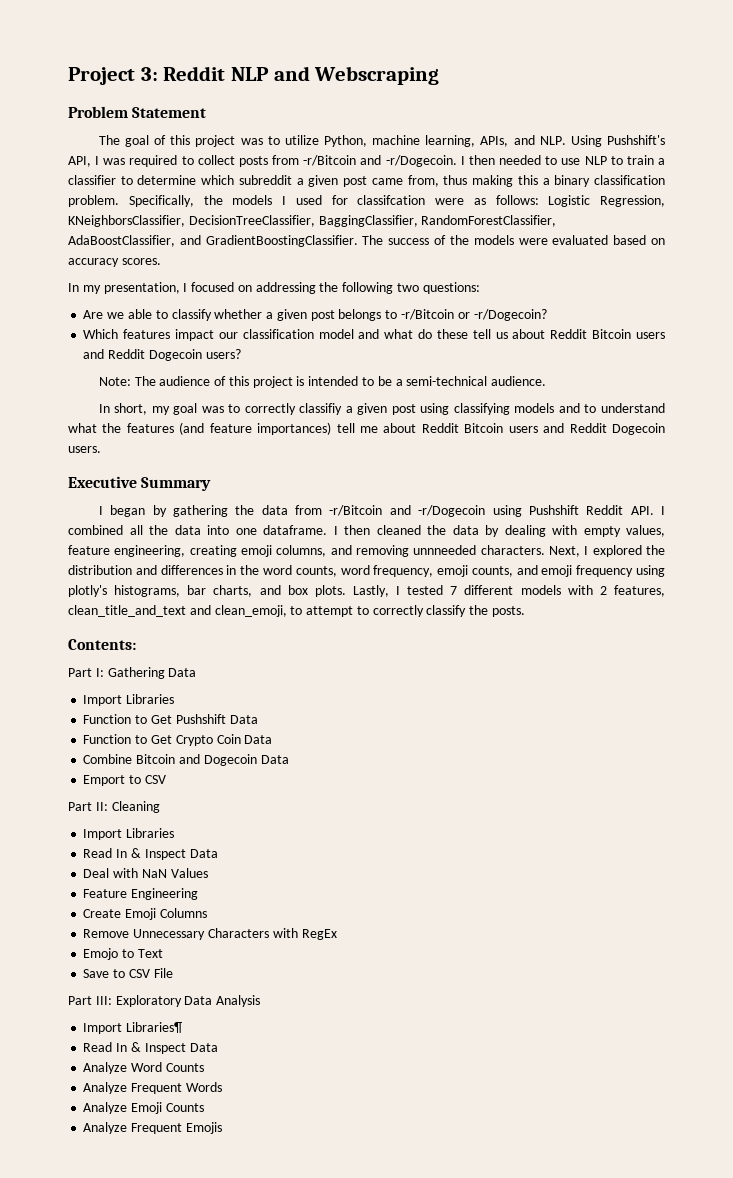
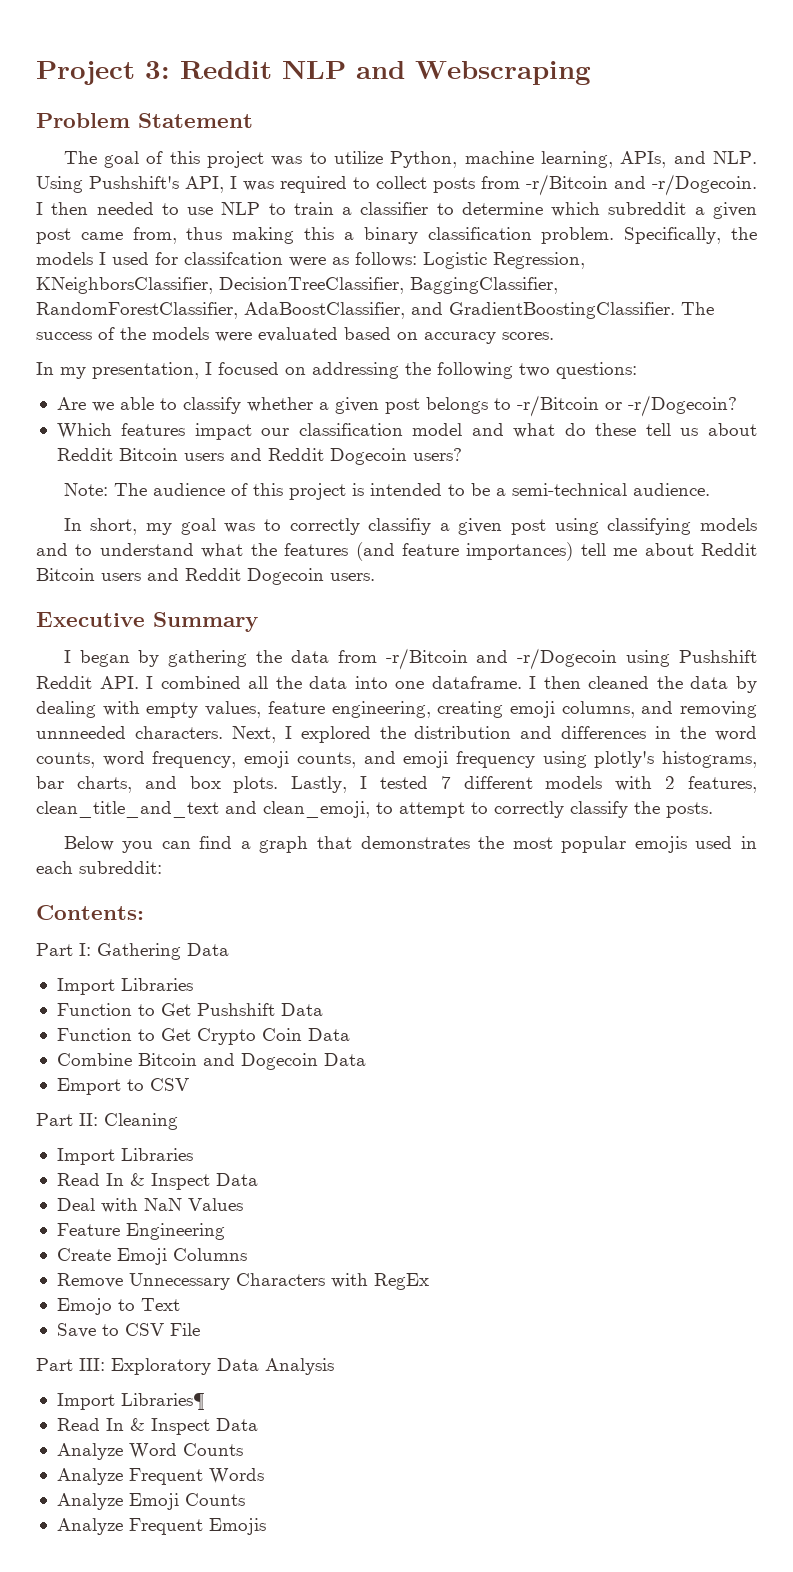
+ Below you can find a graph that demonstrates the most popular emojis used in each subreddit:

